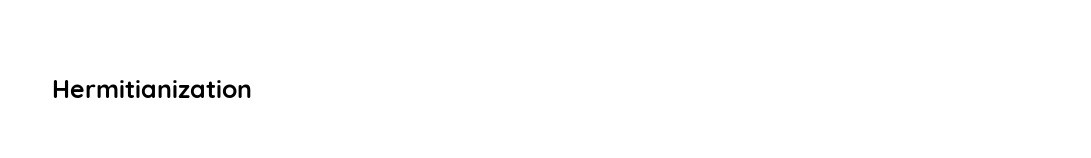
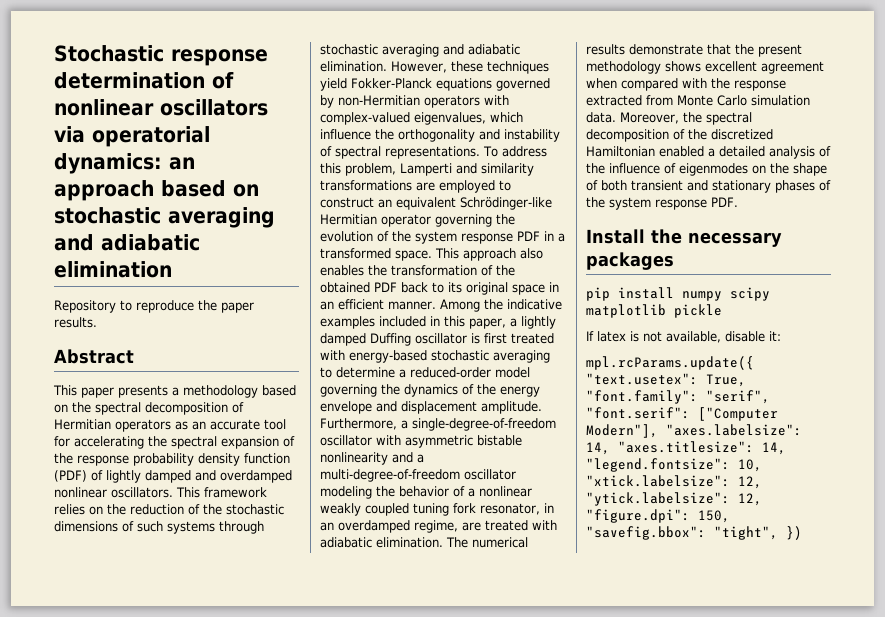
- Hermitianization
+ Stochastic response determination of nonlinear oscillators via operatorial dynamics: an approach based on stochastic averaging and adiabatic elimination
+ Repository to reproduce the paper results.
+ Abstract
+ This paper presents a methodology based on the spectral decomposition of Hermitian operators as an accurate tool for accelerating the spectral expansion of the response probability density function (PDF) of lightly damped and overdamped nonlinear oscillators. This framework relies on the reduction of the stochastic dimensions of such systems through stochastic averaging and adiabatic elimination. However, these techniques yield Fokker-Planck equations governed by non-Hermitian operators with complex-valued eigenvalues, which influence the orthogonality and instability of spectral representations. To address this problem, Lamperti and similarity transformations are employed to construct an equivalent Schrödinger-like Hermitian operator governing the evolution of the system response PDF in a transformed space. This approach also enables the transformation of the obtained PDF back to its original space in an efficient manner. Among the indicative examples included in this paper, a lightly damped Duffing oscillator is first treated with energy-based stochastic averaging to determine a reduced-order model governing the dynamics of the energy envelope and displacement amplitude. Furthermore, a single-degree-of-freedom oscillator with asymmetric bistable nonlinearity and a multi-degree-of-freedom oscillator modeling the behavior of a nonlinear weakly coupled tuning fork resonator, in an overdamped regime, are treated with adiabatic elimination. The numerical results demonstrate that the present methodology shows excellent agreement when compared with the response extracted from Monte Carlo simulation data. Moreover, the spectral decomposition of the discretized Hamiltonian enabled a detailed analysis of the influence of eigenmodes on the shape of both transient and stationary phases of the system response PDF.
+ Install the necessary packages
+ pip install numpy scipy matplotlib pickle
+ If latex is not available, disable it:
+ mpl.rcParams.update({ "text.usetex": True, "font.family": "serif", "font.serif": ["Computer Modern"], "axes.labelsize": 14, "axes.titlesize": 14, "legend.fontsize": 10, "xtick.labelsize": 12, "ytick.labelsize": 12, "figure.dpi": 150, "savefig.bbox": "tight", })

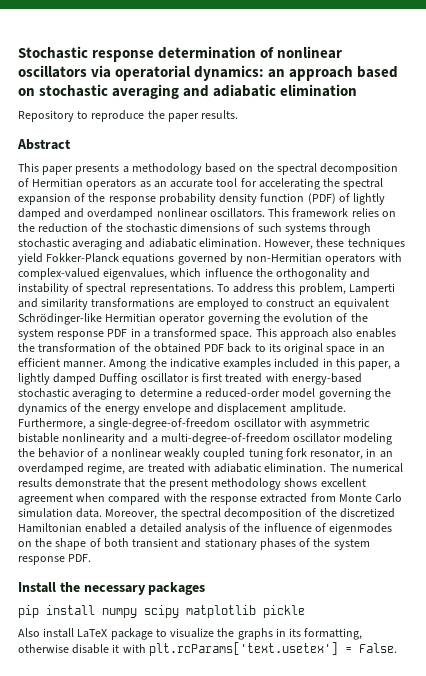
- If latex is not available, disable it:
- mpl.rcParams.update({ "text.usetex": True, "font.family": "serif", "font.serif": ["Computer Modern"], "axes.labelsize": 14, "axes.titlesize": 14, "legend.fontsize": 10, "xtick.labelsize": 12, "ytick.labelsize": 12, "figure.dpi": 150, "savefig.bbox": "tight", })
+ Also install LaTeX package to visualize the graphs in its formatting, otherwise disable it with plt.rcParams['text.usetex'] = False.

